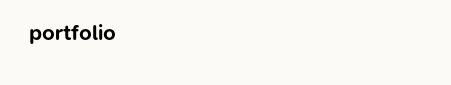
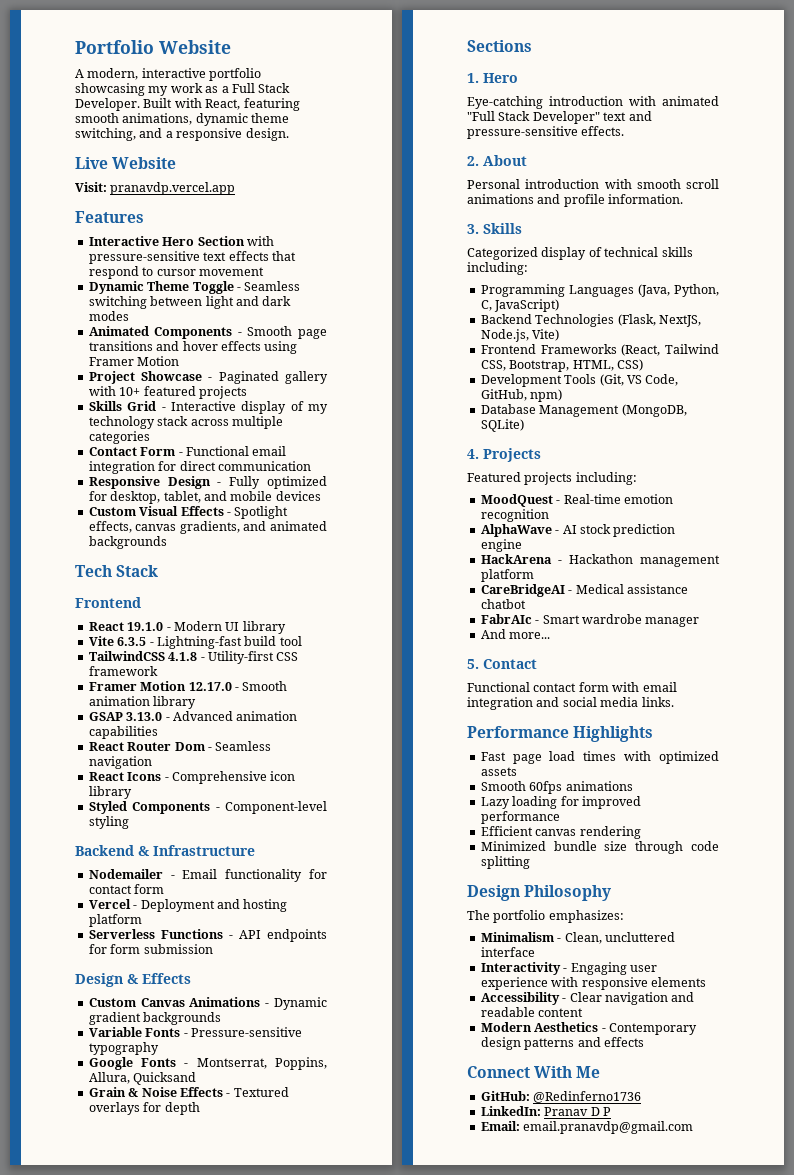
- portfolio
+ Portfolio Website
+ A modern, interactive portfolio showcasing my work as a Full Stack Developer. Built with React, featuring smooth animations, dynamic theme switching, and a responsive design.
+ Live Website
+ Visit: pranavdp.vercel.app
+ Features
+ Interactive Hero Section with pressure-sensitive text effects that respond to cursor movement
+ Dynamic Theme Toggle - Seamless switching between light and dark modes
+ Animated Components - Smooth page transitions and hover effects using Framer Motion
+ Project Showcase - Paginated gallery with 10+ featured projects
+ Skills Grid - Interactive display of my technology stack across multiple categories
+ Contact Form - Functional email integration for direct communication
+ Responsive Design - Fully optimized for desktop, tablet, and mobile devices
+ Custom Visual Effects - Spotlight effects, canvas gradients, and animated backgrounds
+ Tech Stack
+ Frontend
+ React 19.1.0 - Modern UI library
+ Vite 6.3.5 - Lightning-fast build tool
+ TailwindCSS 4.1.8 - Utility-first CSS framework
+ Framer Motion 12.17.0 - Smooth animation library
+ GSAP 3.13.0 - Advanced animation capabilities
+ React Router Dom - Seamless navigation
+ React Icons - Comprehensive icon library
+ Styled Components - Component-level styling
+ Backend & Infrastructure
+ Nodemailer - Email functionality for contact form
+ Vercel - Deployment and hosting platform
+ Serverless Functions - API endpoints for form submission
+ Design & Effects
+ Custom Canvas Animations - Dynamic gradient backgrounds
+ Variable Fonts - Pressure-sensitive typography
+ Google Fonts - Montserrat, Poppins, Allura, Quicksand
+ Grain & Noise Effects - Textured overlays for depth
+ Sections
+ 1. Hero
+ Eye-catching introduction with animated "Full Stack Developer" text and pressure-sensitive effects.
+ 2. About
+ Personal introduction with smooth scroll animations and profile information.
+ 3. Skills
+ Categorized display of technical skills including:
+ Programming Languages (Java, Python, C, JavaScript)
+ Backend Technologies (Flask, NextJS, Node.js, Vite)
+ Frontend Frameworks (React, Tailwind CSS, Bootstrap, HTML, CSS)
+ Development Tools (Git, VS Code, GitHub, npm)
+ Database Management (MongoDB, SQLite)
+ 4. Projects
+ Featured projects including:
+ MoodQuest - Real-time emotion recognition
+ AlphaWave - AI stock prediction engine
+ HackArena - Hackathon management platform
+ CareBridgeAI - Medical assistance chatbot
+ FabrAIc - Smart wardrobe manager
+ And more...
+ 5. Contact
+ Functional contact form with email integration and social media links.
+ Performance Highlights
+ Fast page load times with optimized assets
+ Smooth 60fps animations
+ Lazy loading for improved performance
+ Efficient canvas rendering
+ Minimized bundle size through code splitting
+ Design Philosophy
+ The portfolio emphasizes:
+ Minimalism - Clean, uncluttered interface
+ Interactivity - Engaging user experience with responsive elements
+ Accessibility - Clear navigation and readable content
+ Modern Aesthetics - Contemporary design patterns and effects
+ Connect With Me
+ GitHub: @Redinferno1736
+ LinkedIn: Pranav D P
+ Email: email.pranavdp@gmail.com

